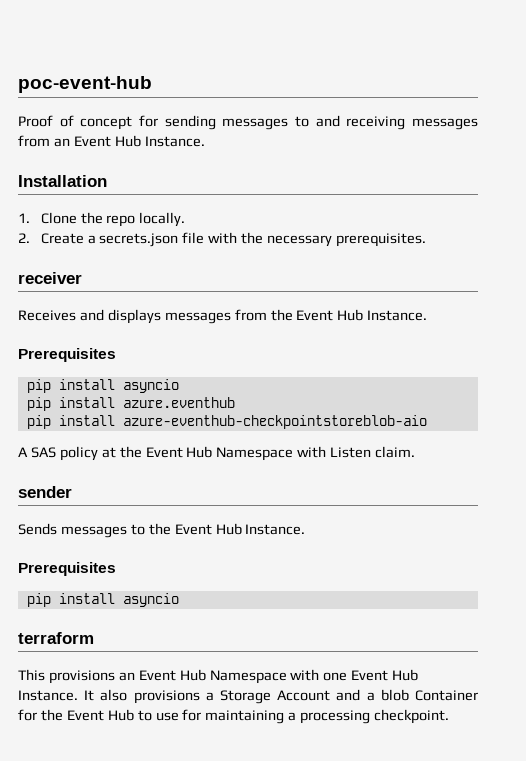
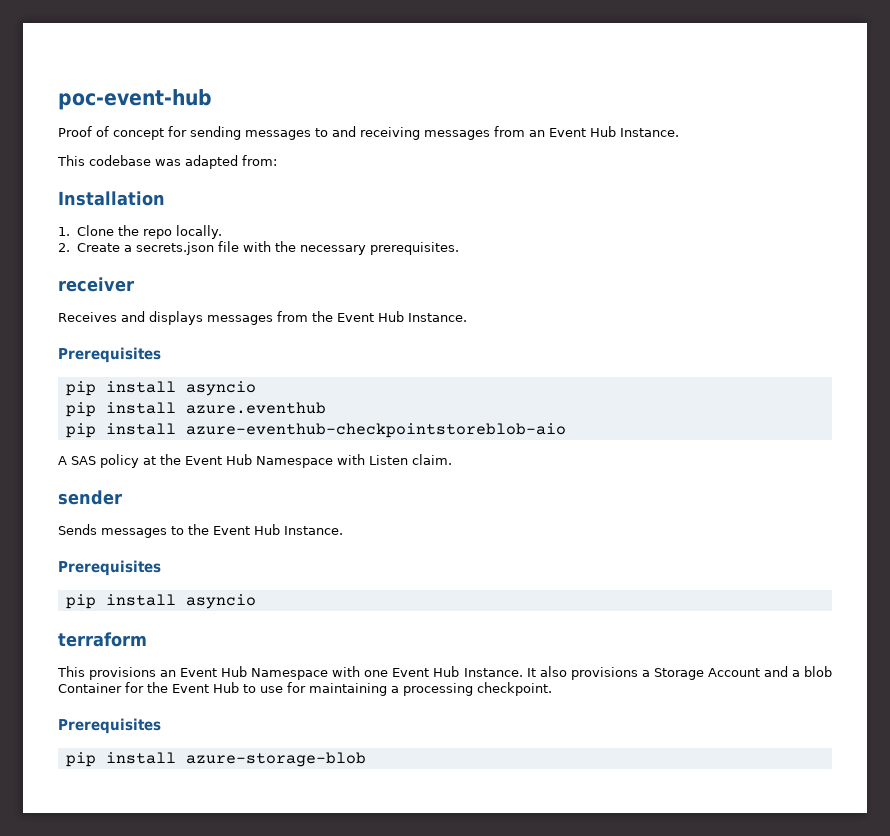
+ This codebase was adapted from:
  It also provisions a Storage Account and a blob Container for the Event Hub to use for maintaining a processing checkpoint.
+ Prerequisites
+ pip install azure-storage-blob

